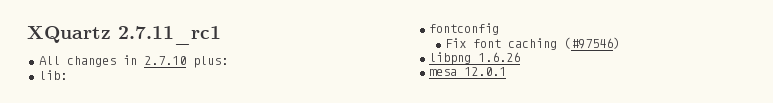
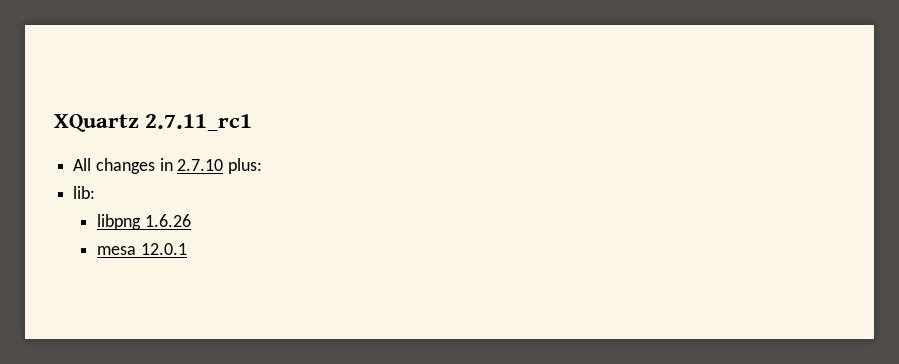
- fontconfig
- Fix font caching (#97546)

